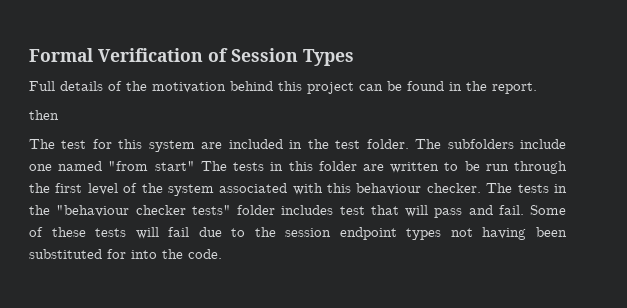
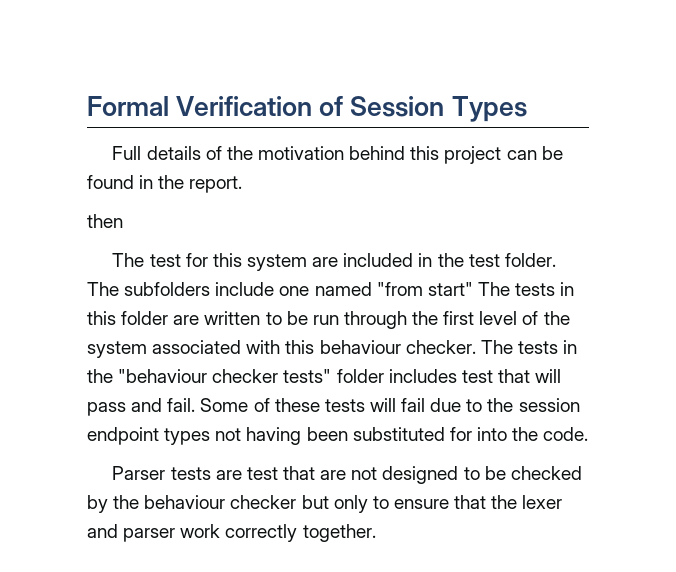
+ Parser tests are test that are not designed to be checked by the behaviour checker but only to ensure that the lexer and parser work correctly together.

